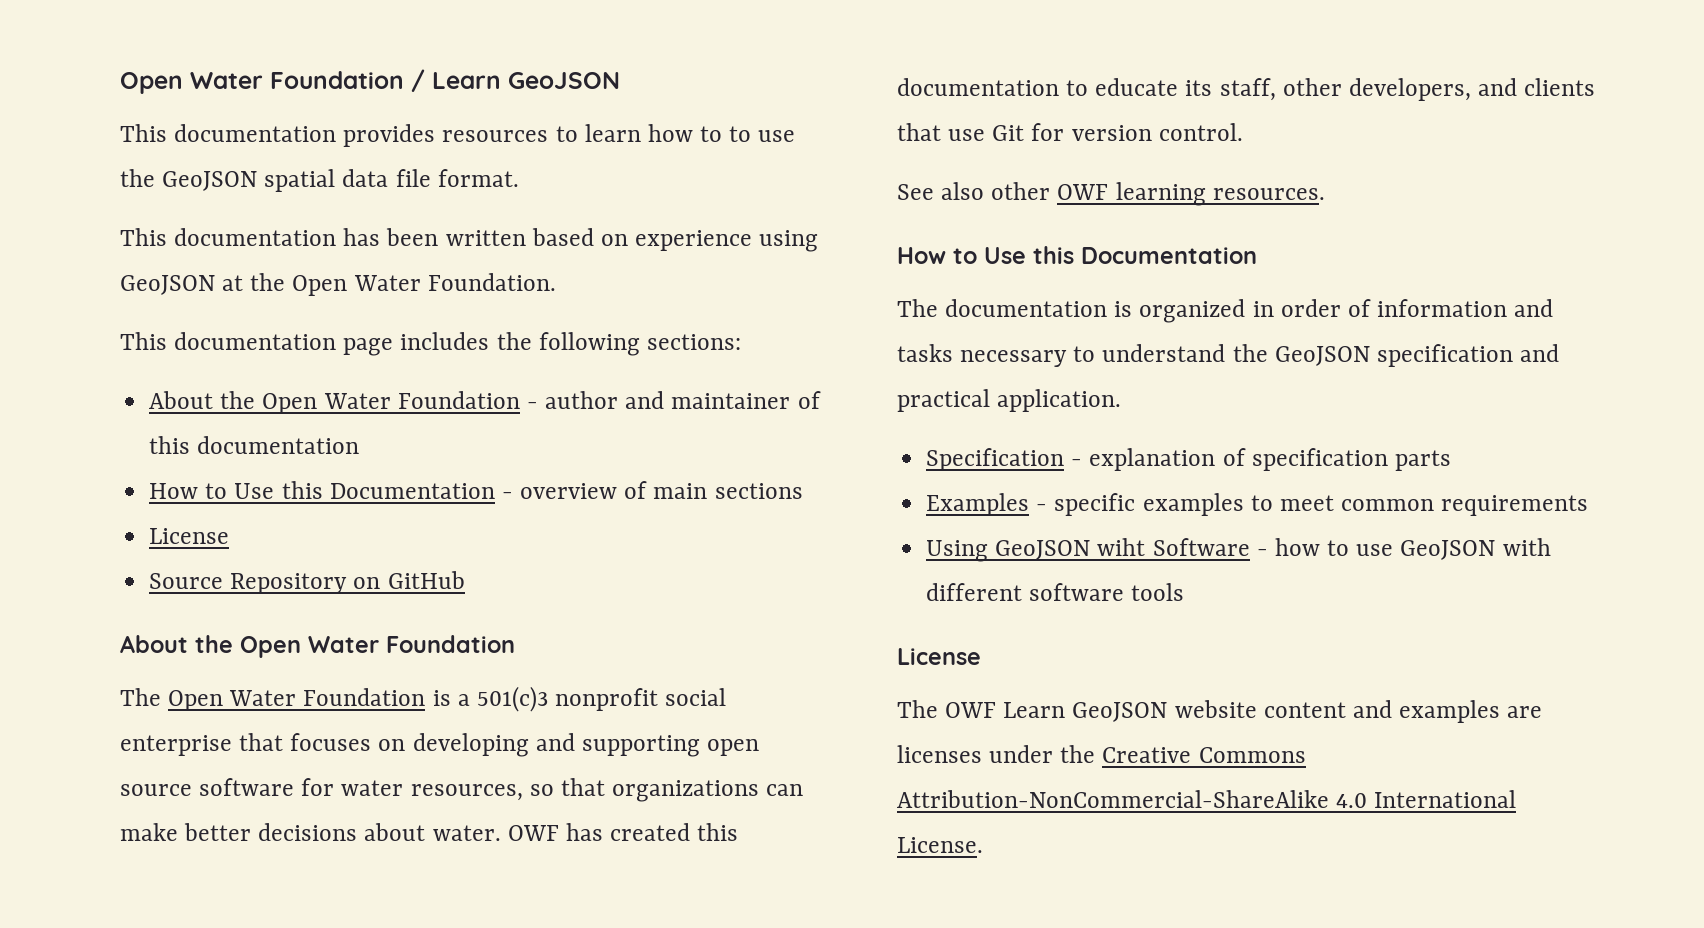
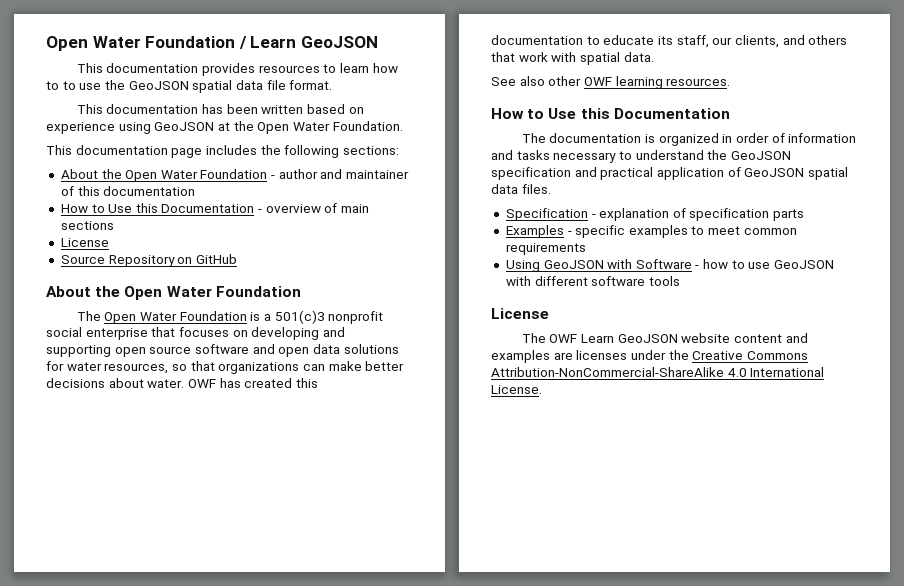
- The Open Water Foundation is a 501(c)3 nonprofit social enterprise that focuses on developing and supporting open source software for water resources, so that organizations can make better decisions about water.
+ The Open Water Foundation is a 501(c)3 nonprofit social enterprise that focuses on developing and supporting open source software and open data solutions for water resources, so that organizations can make better decisions about water.
- OWF has created this documentation to educate its staff, other developers, and clients that use Git for version control.
+ OWF has created this documentation to educate its staff, our clients, and others that work with spatial data.
- The documentation is organized in order of information and tasks necessary to understand the GeoJSON specification and practical application.
+ The documentation is organized in order of information and tasks necessary to understand the GeoJSON specification and practical application of GeoJSON spatial data files.
- Using GeoJSON wiht Software - how to use GeoJSON with different software tools
+ Using GeoJSON with Software - how to use GeoJSON with different software tools

